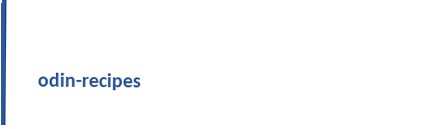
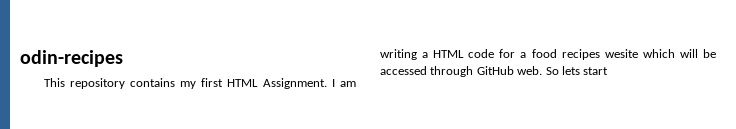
+ This repository contains my first HTML Assignment. I am writing a HTML code for a food recipes wesite which will be accessed through GitHub web. So lets start

